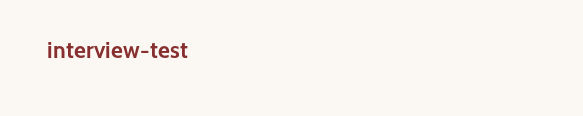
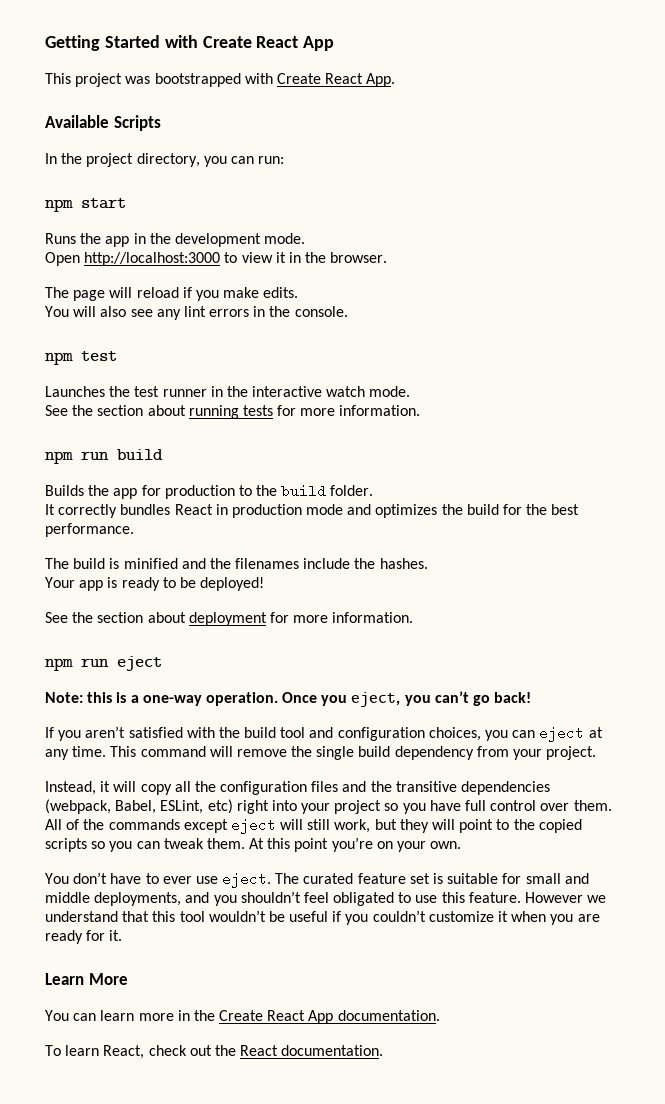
- interview-test
+ Getting Started with Create React App
+ This project was bootstrapped with Create React App.
+ Available Scripts
+ In the project directory, you can run:
+ npm start
+ Runs the app in the development mode.
+ Open http://localhost:3000 to view it in the browser.
+ The page will reload if you make edits.
+ You will also see any lint errors in the console.
+ npm test
+ Launches the test runner in the interactive watch mode.
+ See the section about running tests for more information.
+ npm run build
+ Builds the app for production to the build folder.
+ It correctly bundles React in production mode and optimizes the build for the best performance.
+ The build is minified and the filenames include the hashes.
+ Your app is ready to be deployed!
+ See the section about deployment for more information.
+ npm run eject
+ Note: this is a one-way operation. Once you eject, you can’t go back!
+ If you aren’t satisfied with the build tool and configuration choices, you can eject at any time. This command will remove the single build dependency from your project.
+ Instead, it will copy all the configuration files and the transitive dependencies (webpack, Babel, ESLint, etc) right into your project so you have full control over them. All of the commands except eject will still work, but they will point to the copied scripts so you can tweak them. At this point you’re on your own.
+ You don’t have to ever use eject. The curated feature set is suitable for small and middle deployments, and you shouldn’t feel obligated to use this feature. However we understand that this tool wouldn’t be useful if you couldn’t customize it when you are ready for it.
+ Learn More
+ You can learn more in the Create React App documentation.
+ To learn React, check out the React documentation.

